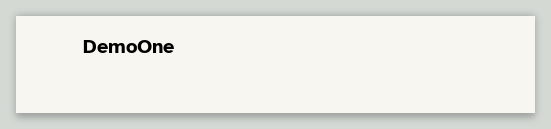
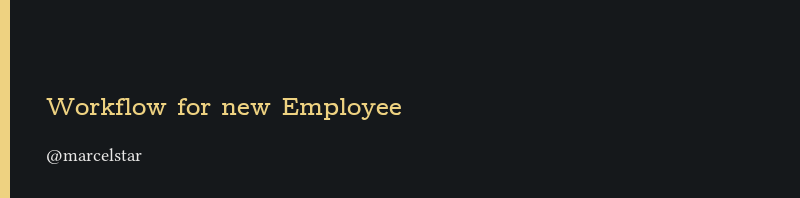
- DemoOne
+ Workflow for new Employee
+ @marcelstar

